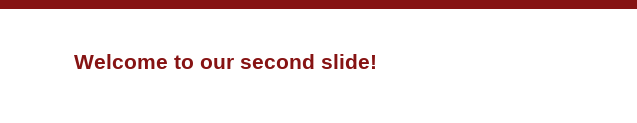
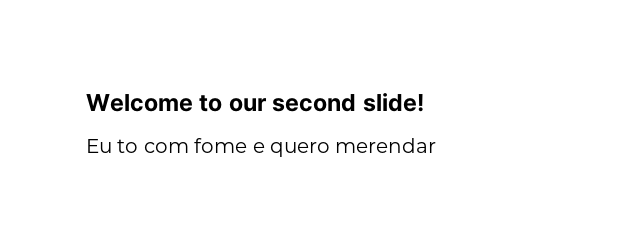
+ Eu to com fome e quero merendar

